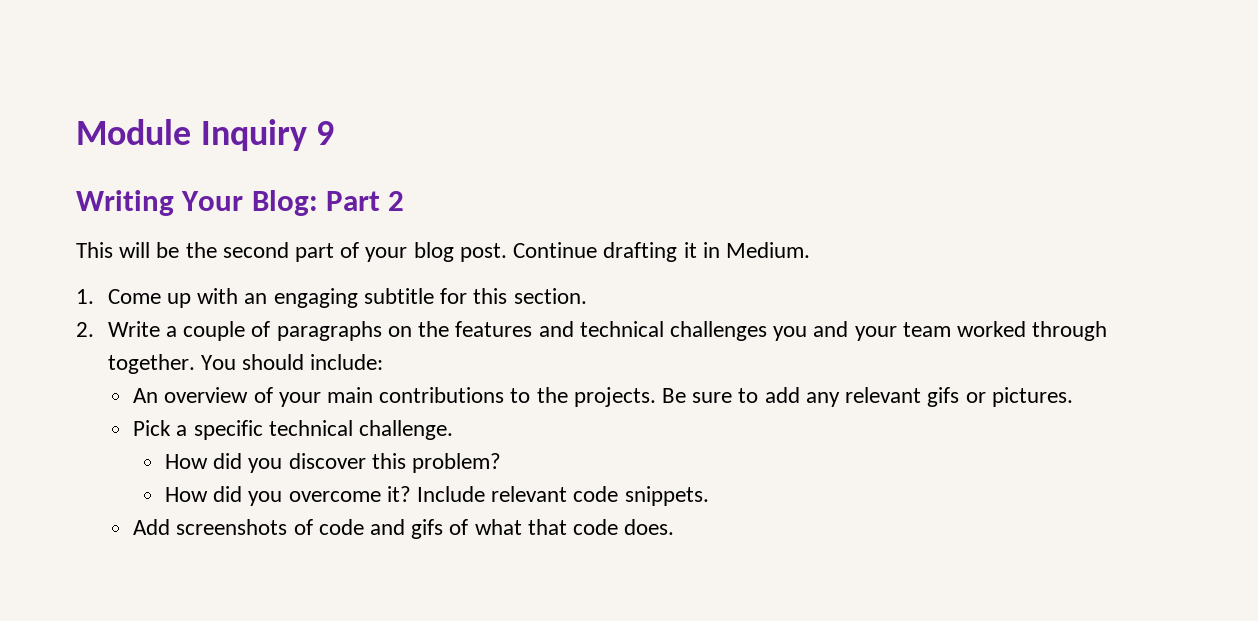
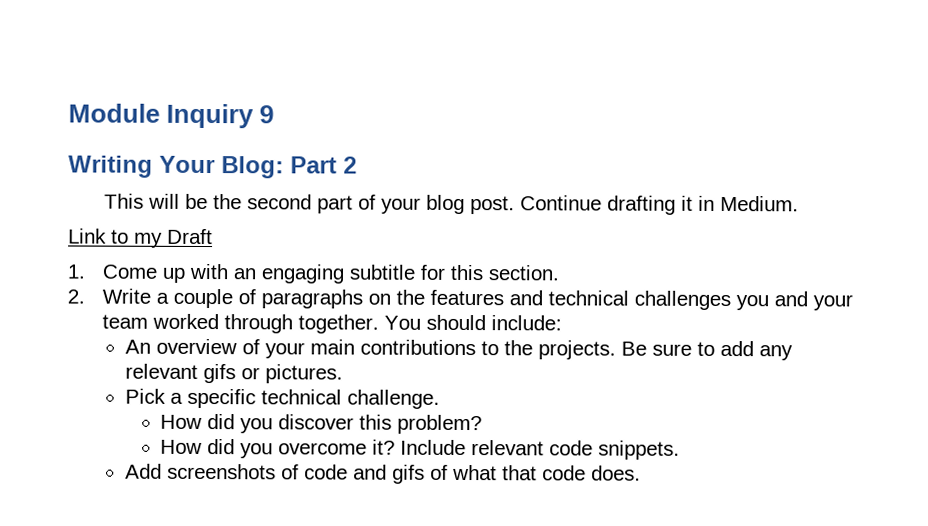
+ Link to my Draft

